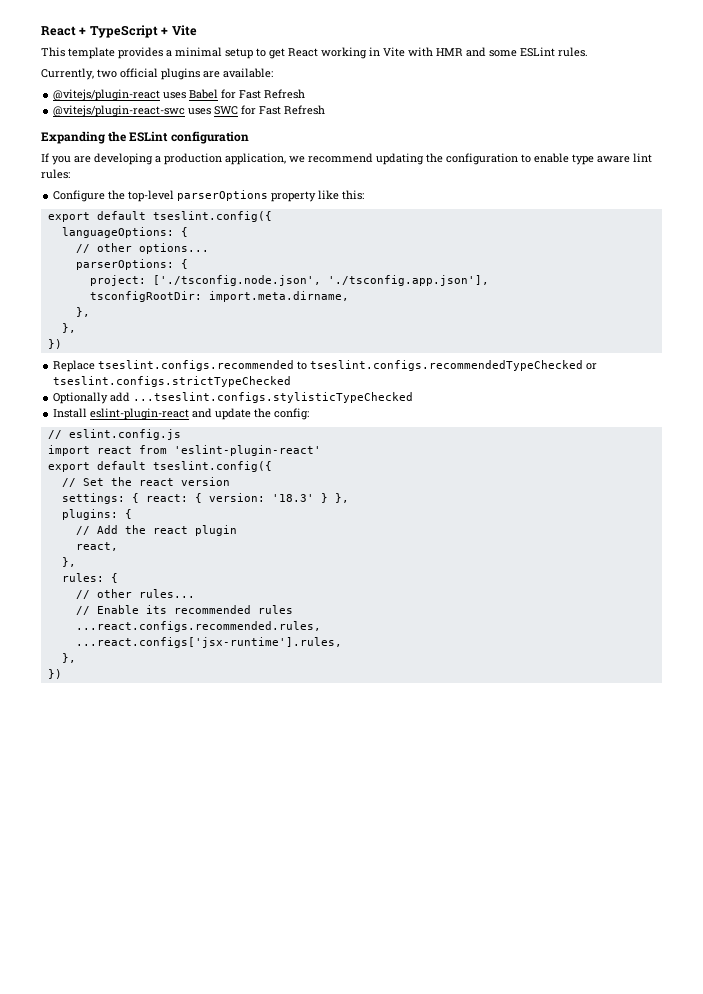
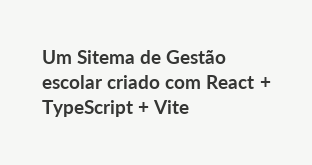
- React + TypeScript + Vite
+ Um Sitema de Gestão escolar criado com React + TypeScript + Vite
- This template provides a minimal setup to get React working in Vite with HMR and some ESLint rules.
- Currently, two official plugins are available:
- @vitejs/plugin-react uses Babel for Fast Refresh
- @vitejs/plugin-react-swc uses SWC for Fast Refresh
- Expanding the ESLint configuration
- If you are developing a production application, we recommend updating the configuration to enable type aware lint rules:
- Configure the top-level parserOptions property like this:
- export default tseslint.config({
- languageOptions: {
- // other options...
- parserOptions: {
- project: ['./tsconfig.node.json', './tsconfig.app.json'],
- tsconfigRootDir: import.meta.dirname,
- },
- },
- })
- Replace tseslint.configs.recommended to tseslint.configs.recommendedTypeChecked or tseslint.configs.strictTypeChecked
- Optionally add ...tseslint.configs.stylisticTypeChecked
- Install eslint-plugin-react and update the config:
- // eslint.config.js
- import react from 'eslint-plugin-react'
- export default tseslint.config({
- // Set the react version
- settings: { react: { version: '18.3' } },
- plugins: {
- // Add the react plugin
- react,
- },
- rules: {
- // other rules...
- // Enable its recommended rules
- ...react.configs.recommended.rules,
- ...react.configs['jsx-runtime'].rules,
- },
- })

